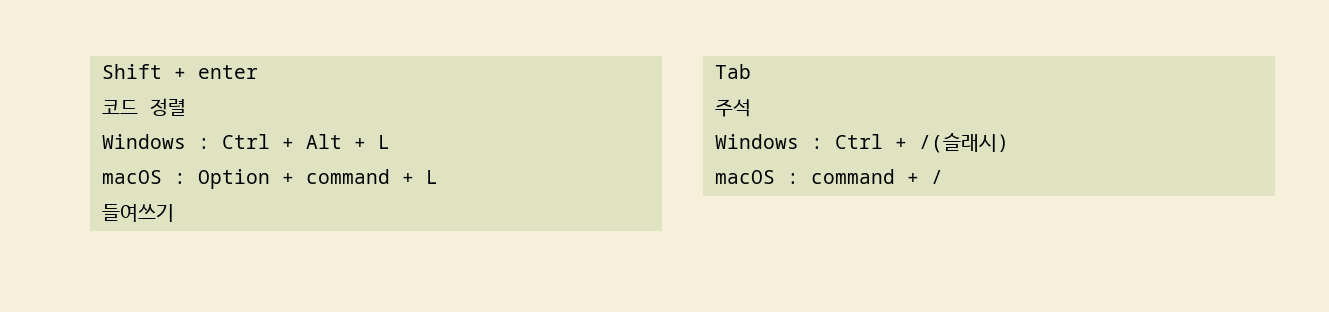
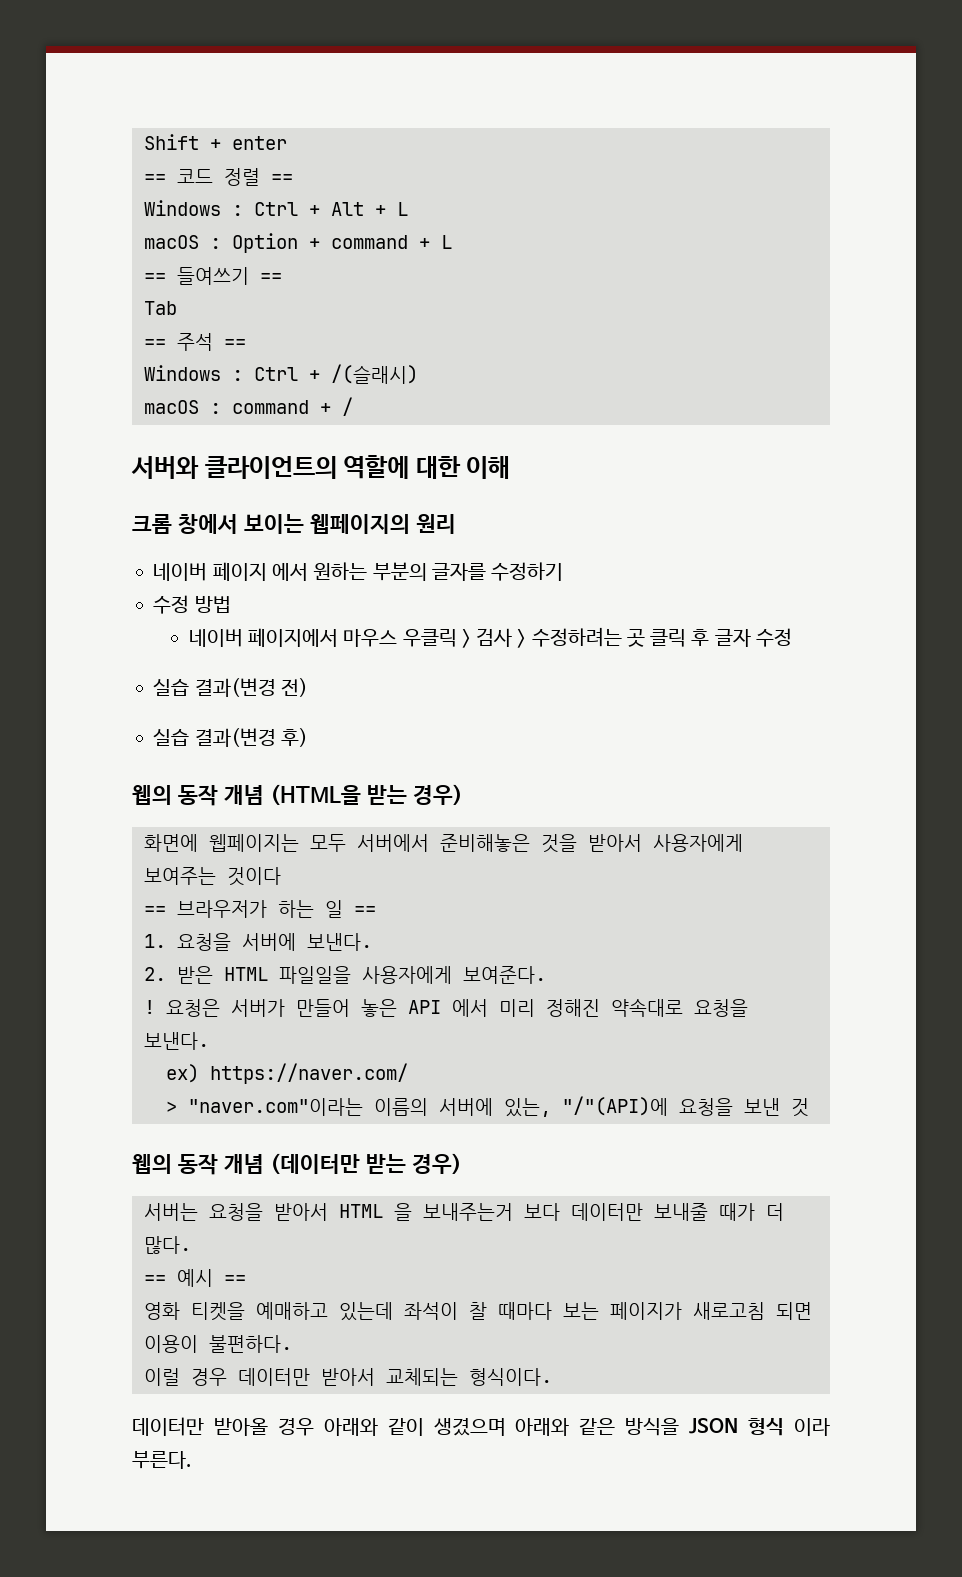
- 코드 정렬
+ == 코드 정렬 ==
- 들여쓰기
+ == 들여쓰기 ==
- 주석
+ == 주석 ==
+ 서버와 클라이언트의 역할에 대한 이해
+ 크롬 창에서 보이는 웹페이지의 원리
+ 네이버 페이지 에서 원하는 부분의 글자를 수정하기
+ 수정 방법
+ 네이버 페이지에서 마우스 우클릭 > 검사 > 수정하려는 곳 클릭 후 글자 수정
+ 실습 결과(변경 전)
+ 실습 결과(변경 후)
+ 웹의 동작 개념 (HTML을 받는 경우)
+ 화면에 웹페이지는 모두 서버에서 준비해놓은 것을 받아서 사용자에게 보여주는 것이다
+ == 브라우저가 하는 일 ==
+ 1. 요청을 서버에 보낸다.
+ 2. 받은 HTML 파일일을 사용자에게 보여준다.
+ ! 요청은 서버가 만들어 놓은 API 에서 미리 정해진 약속대로 요청을 보낸다.
+ ex) https://naver.com/
+ > "naver.com"이라는 이름의 서버에 있는, "/"(API)에 요청을 보낸 것
+ 웹의 동작 개념 (데이터만 받는 경우)
+ 서버는 요청을 받아서 HTML 을 보내주는거 보다 데이터만 보내줄 때가 더 많다.
+ == 예시 ==
+ 영화 티켓을 예매하고 있는데 좌석이 찰 때마다 보는 페이지가 새로고침 되면 이용이 불편하다.
+ 이럴 경우 데이터만 받아서 교체되는 형식이다.
+ 데이터만 받아올 경우 아래와 같이 생겼으며 아래와 같은 방식을 JSON 형식 이라 부른다.

